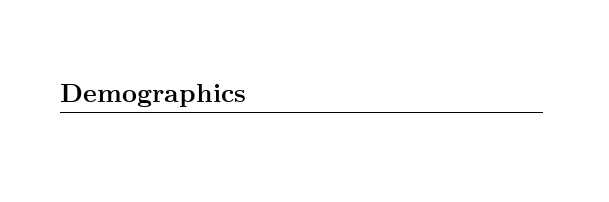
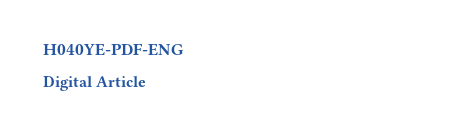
- Demographics
+ H040YE-PDF-ENG
+ Digital Article

